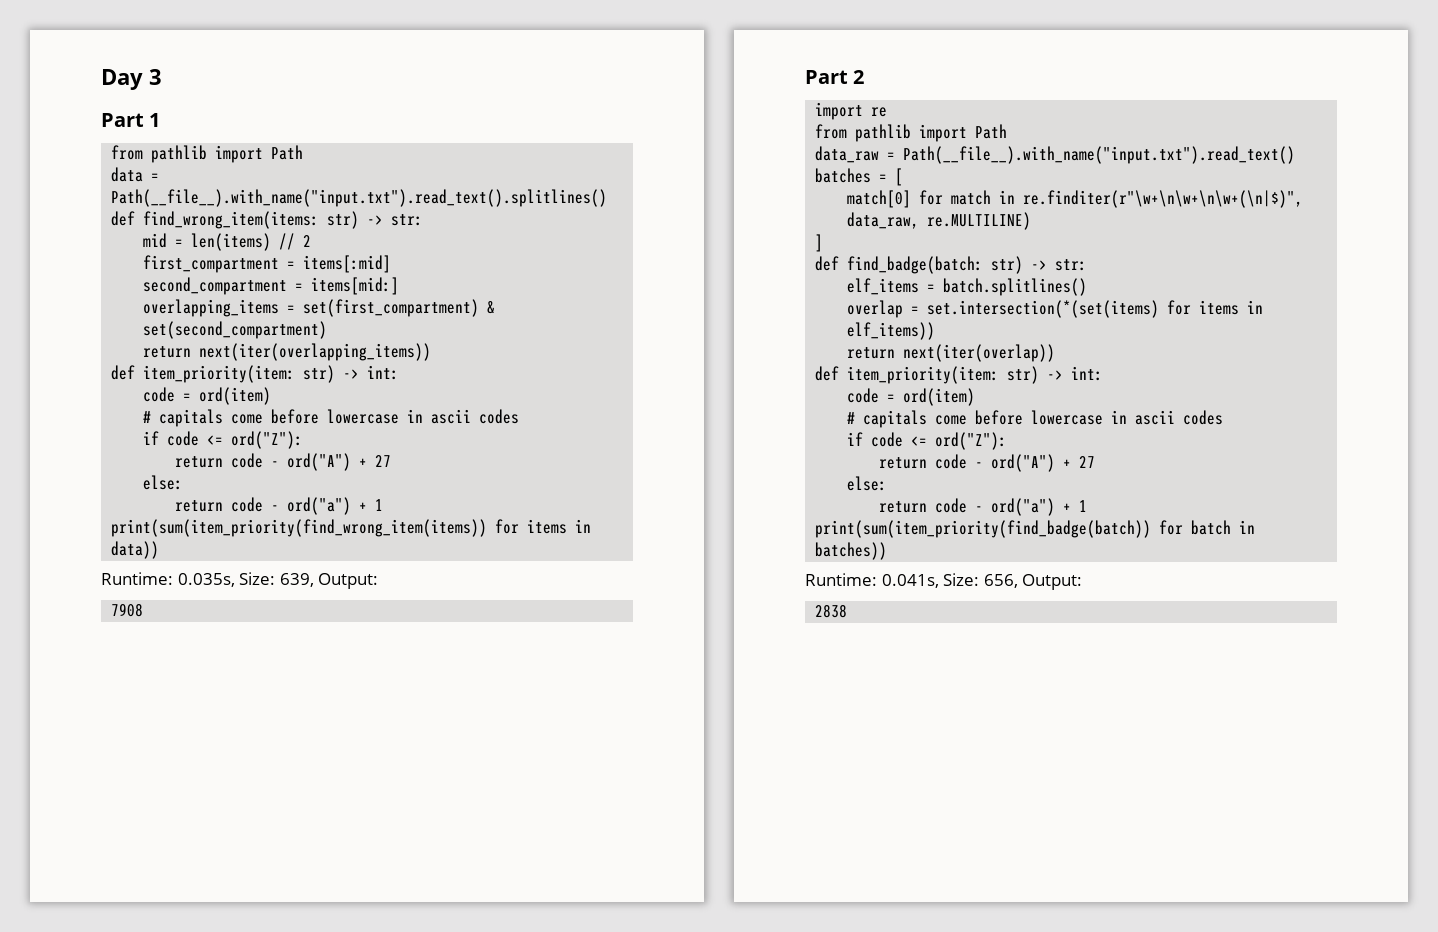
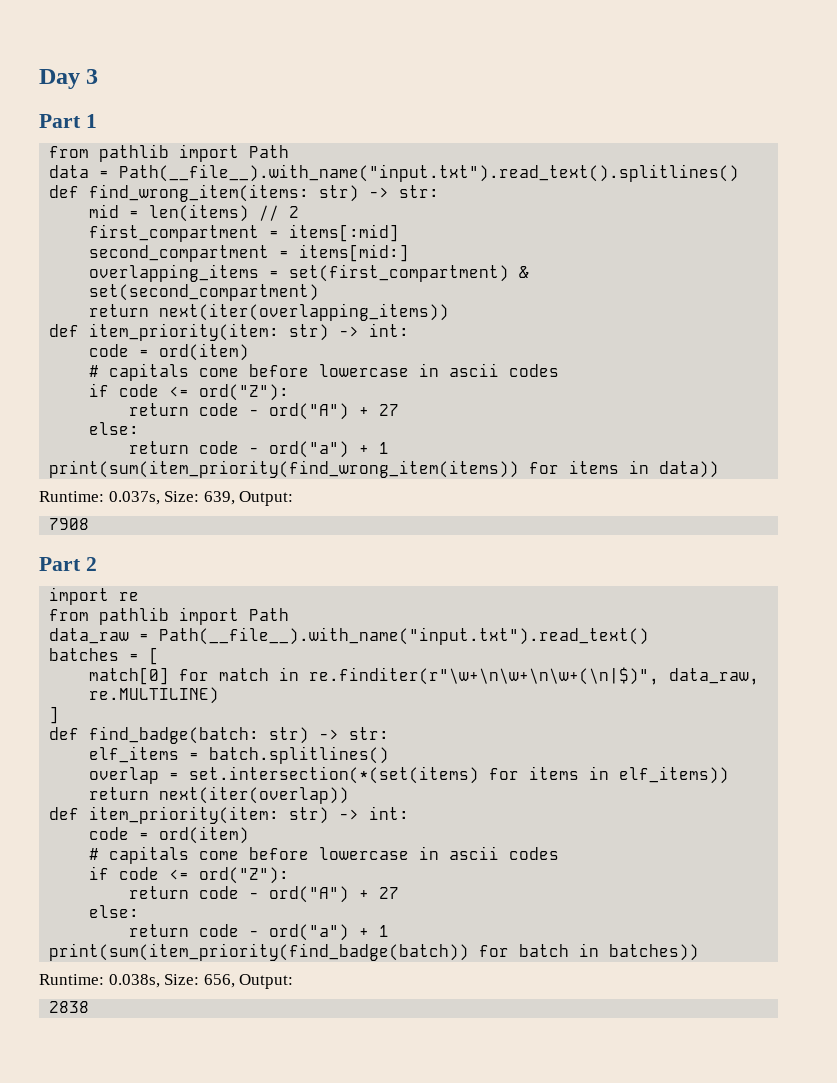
- Runtime: 0.035s, Size: 639, Output:
+ Runtime: 0.037s, Size: 639, Output:
- Runtime: 0.041s, Size: 656, Output:
+ Runtime: 0.038s, Size: 656, Output:

